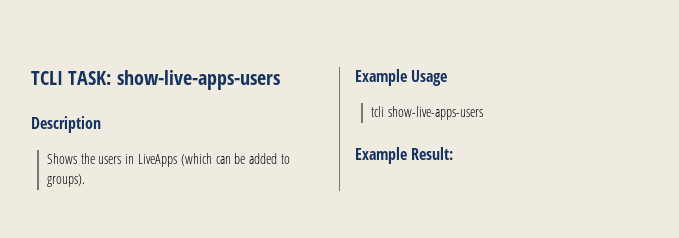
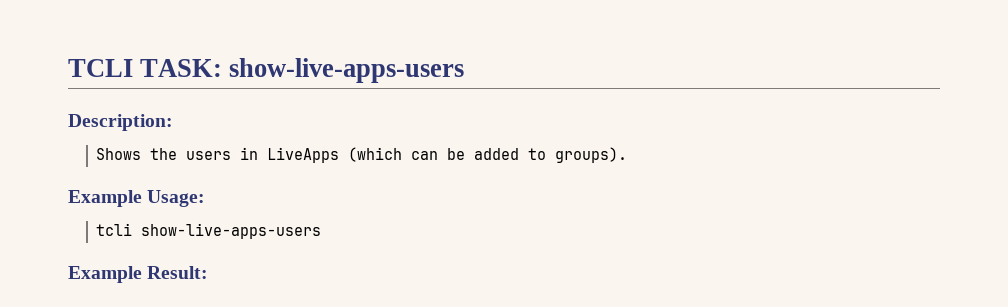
- Description
+ Description:
- Example Usage
+ Example Usage:

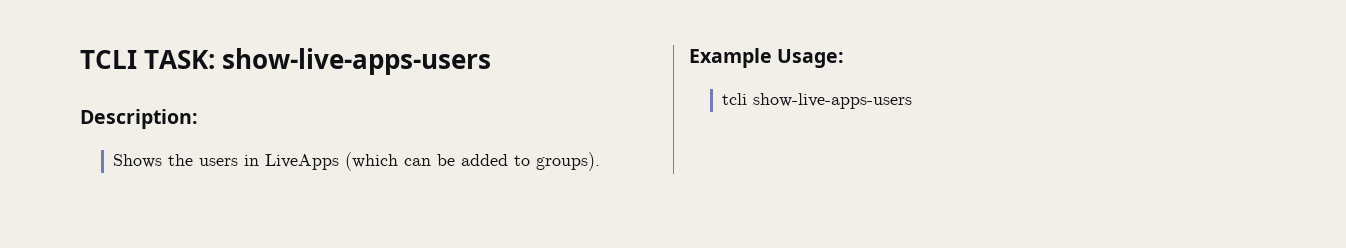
- Example Result:

